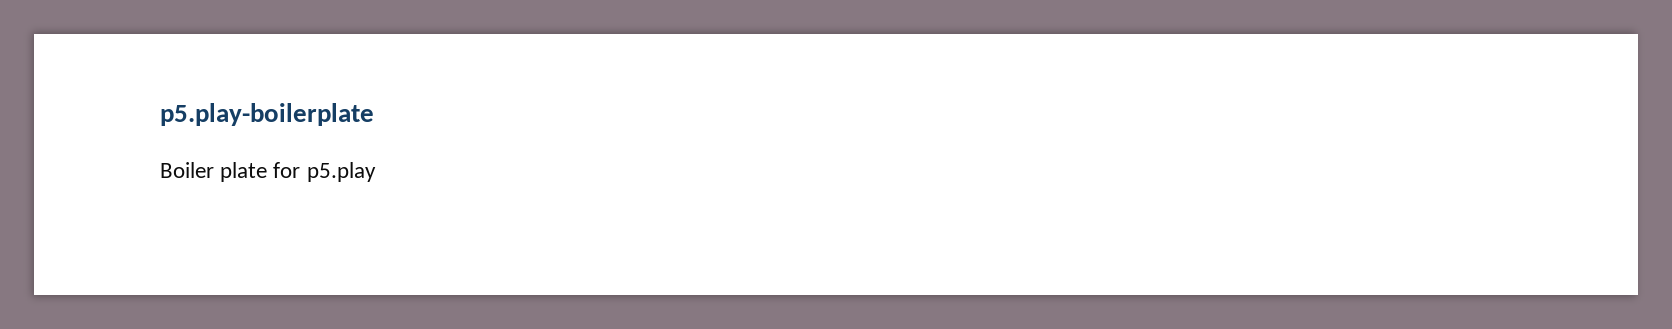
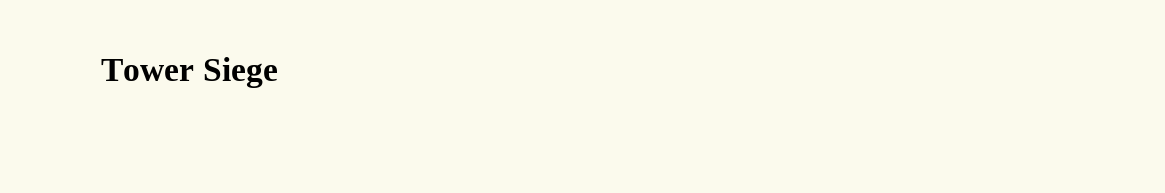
- p5.play-boilerplate
- Boiler plate for p5.play
+ Tower Siege

